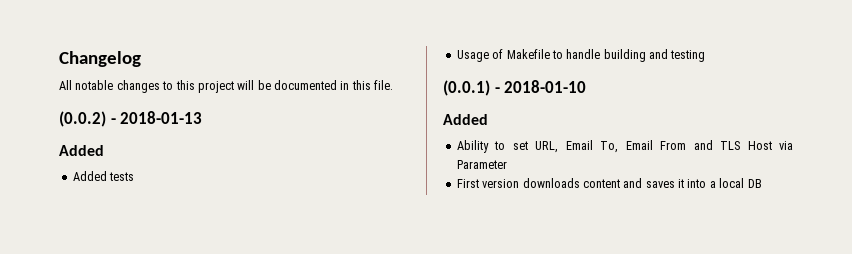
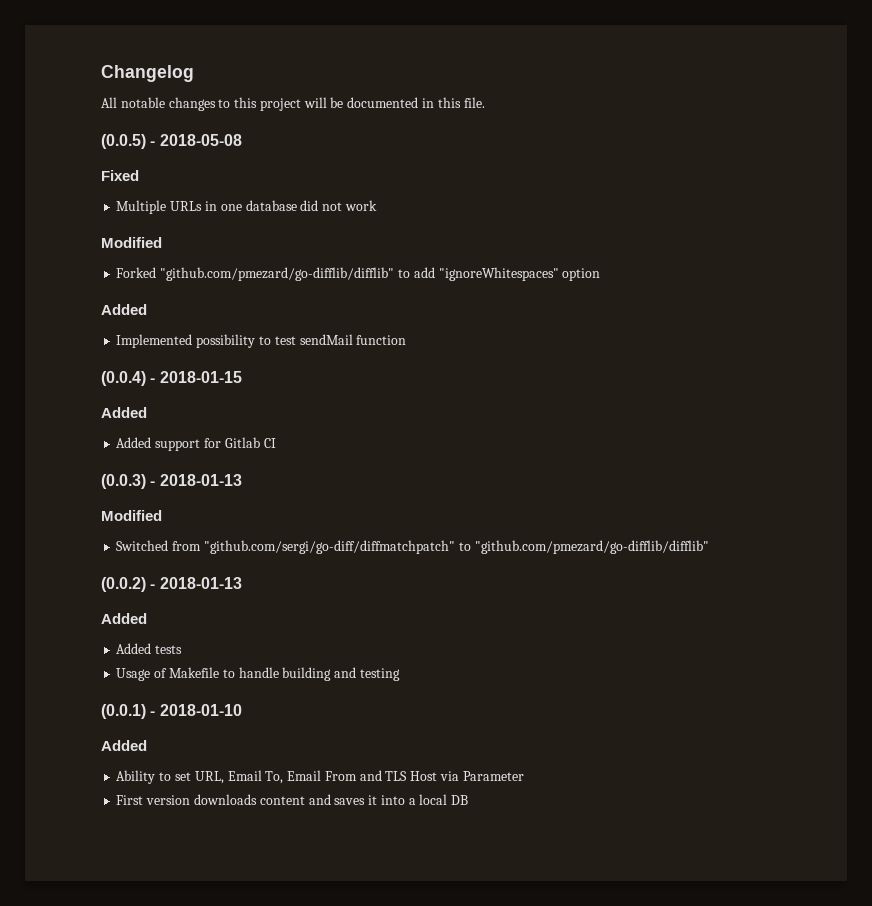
+ (0.0.5) - 2018-05-08
+ Fixed
+ Multiple URLs in one database did not work
+ Modified
+ Forked "github.com/pmezard/go-difflib/difflib" to add "ignoreWhitespaces" option
+ Added
+ Implemented possibility to test sendMail function
+ (0.0.4) - 2018-01-15
+ Added
+ Added support for Gitlab CI
+ (0.0.3) - 2018-01-13
+ Modified
+ Switched from "github.com/sergi/go-diff/diffmatchpatch" to "github.com/pmezard/go-difflib/difflib"

